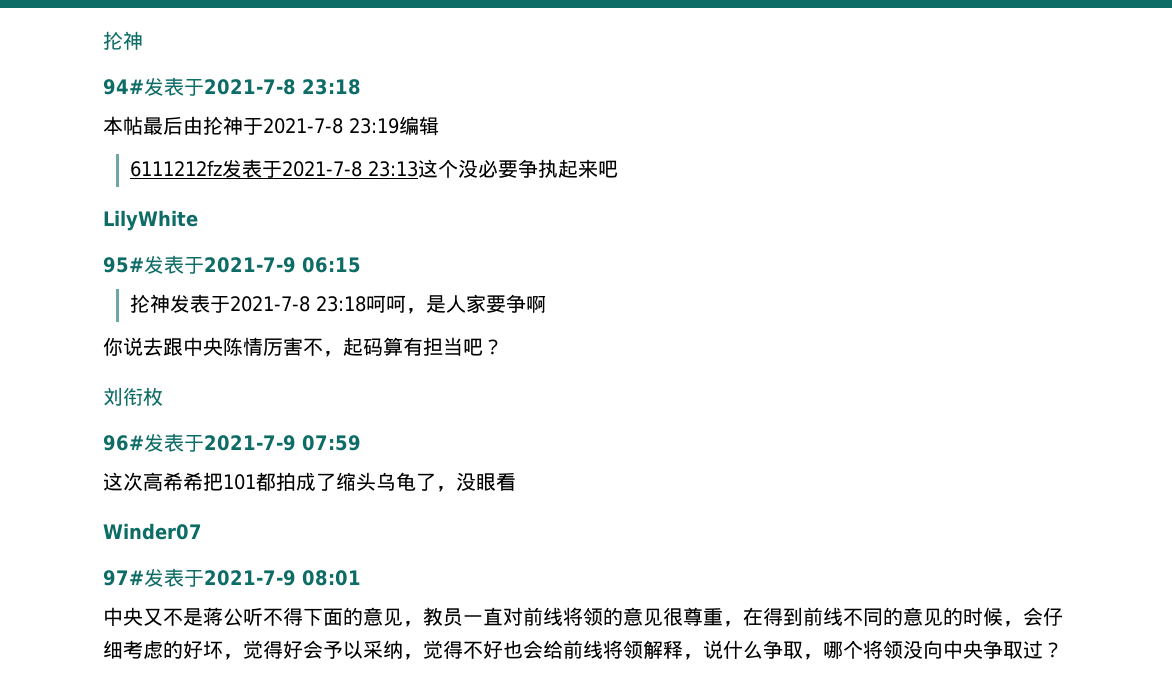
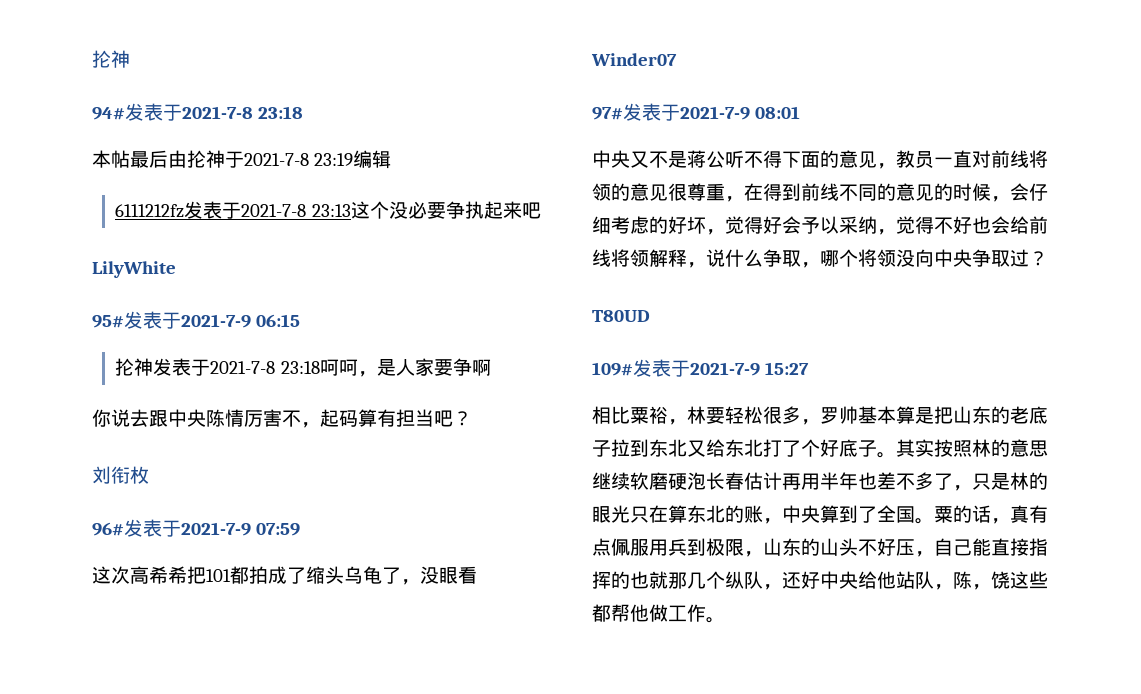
+ T80UD
+ 109#发表于2021-7-9 15:27
+ 相比粟裕，林要轻松很多，罗帅基本算是把山东的老底子拉到东北又给东北打了个好底子。其实按照林的意思继续软磨硬泡长春估计再用半年也差不多了，只是林的眼光只在算东北的账，中央算到了全国。粟的话，真有点佩服用兵到极限，山东的山头不好压，自己能直接指挥的也就那几个纵队，还好中央给他站队，陈，饶这些都帮他做工作。

